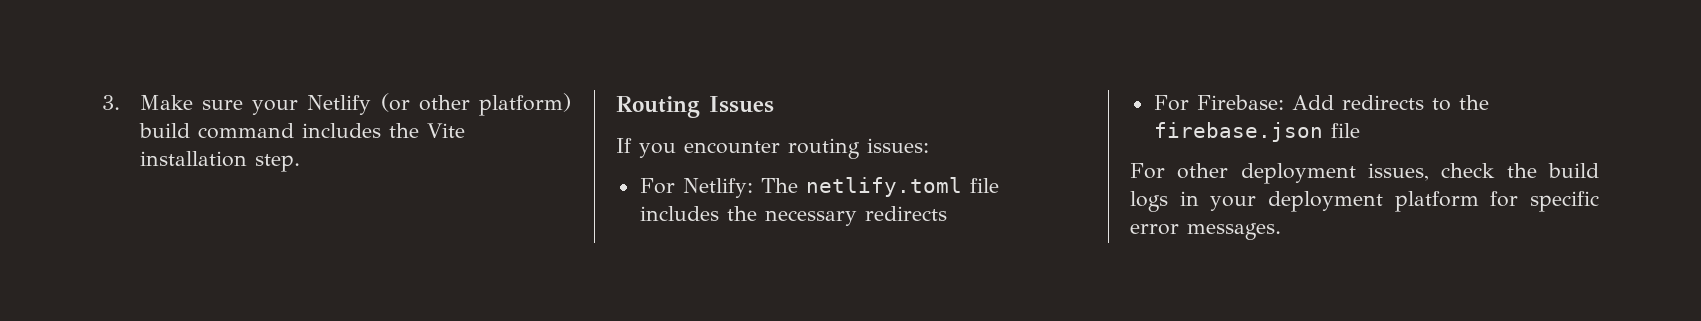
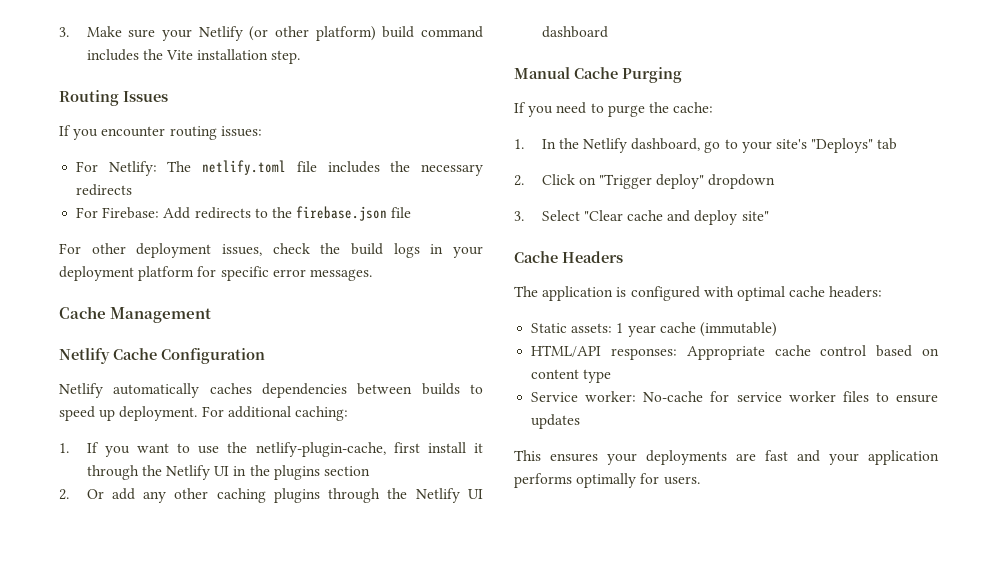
+ Cache Management
+ Netlify Cache Configuration
+ Netlify automatically caches dependencies between builds to speed up deployment. For additional caching:
+ 1. If you want to use the netlify-plugin-cache, first install it through the Netlify UI in the plugins section
+ 2. Or add any other caching plugins through the Netlify UI dashboard
+ Manual Cache Purging
+ If you need to purge the cache:
+ 1. In the Netlify dashboard, go to your site's "Deploys" tab
+ 2. Click on "Trigger deploy" dropdown
+ 3. Select "Clear cache and deploy site"
+ Cache Headers
+ The application is configured with optimal cache headers:
+ Static assets: 1 year cache (immutable)
+ HTML/API responses: Appropriate cache control based on content type
+ Service worker: No-cache for service worker files to ensure updates
+ This ensures your deployments are fast and your application performs optimally for users.

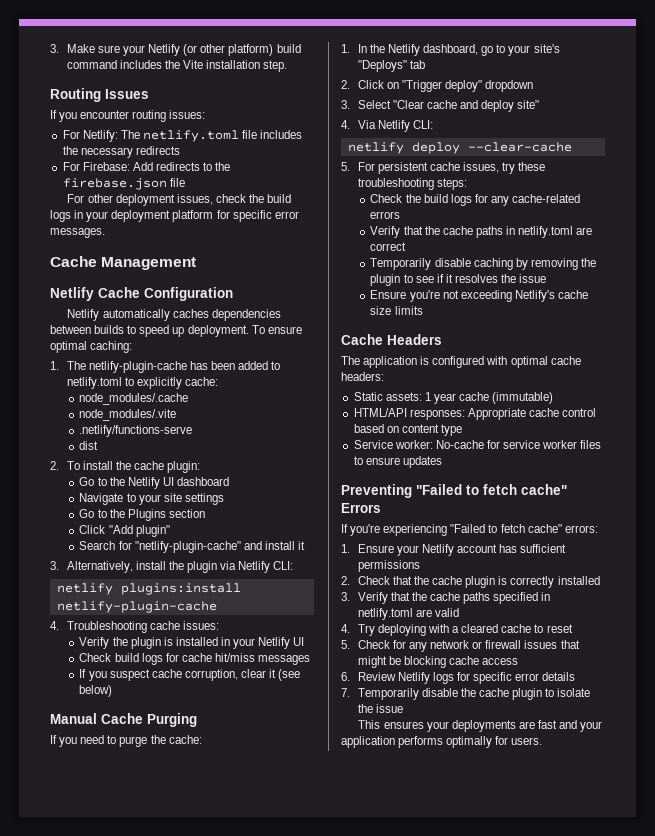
- For additional caching:
+ To ensure optimal caching:
- 1. If you want to use the netlify-plugin-cache, first install it through the Netlify UI in the plugins section
- 2. Or add any other caching plugins through the Netlify UI dashboard
+ 1. The netlify-plugin-cache has been added to netlify.toml to explicitly cache:
+ node_modules/.cache
+ node_modules/.vite
+ .netlify/functions-serve
+ dist
+ 2. To install the cache plugin:
+ Go to the Netlify UI dashboard
+ Navigate to your site settings
+ Go to the Plugins section
+ Click "Add plugin"
+ Search for "netlify-plugin-cache" and install it
+ 3. Alternatively, install the plugin via Netlify CLI:
+ netlify plugins:install netlify-plugin-cache
+ 4. Troubleshooting cache issues:
+ Verify the plugin is installed in your Netlify UI
+ Check build logs for cache hit/miss messages
+ If you suspect cache corruption, clear it (see below)
+ 4. Via Netlify CLI:
+ netlify deploy --clear-cache
+ 5. For persistent cache issues, try these troubleshooting steps:
+ Check the build logs for any cache-related errors
+ Verify that the cache paths in netlify.toml are correct
+ Temporarily disable caching by removing the plugin to see if it resolves the issue
+ Ensure you're not exceeding Netlify's cache size limits
+ Preventing "Failed to fetch cache" Errors
+ If you're experiencing "Failed to fetch cache" errors:
+ 1. Ensure your Netlify account has sufficient permissions
+ 2. Check that the cache plugin is correctly installed
+ 3. Verify that the cache paths specified in netlify.toml are valid
+ 4. Try deploying with a cleared cache to reset
+ 5. Check for any network or firewall issues that might be blocking cache access
+ 6. Review Netlify logs for specific error details
+ 7. Temporarily disable the cache plugin to isolate the issue

